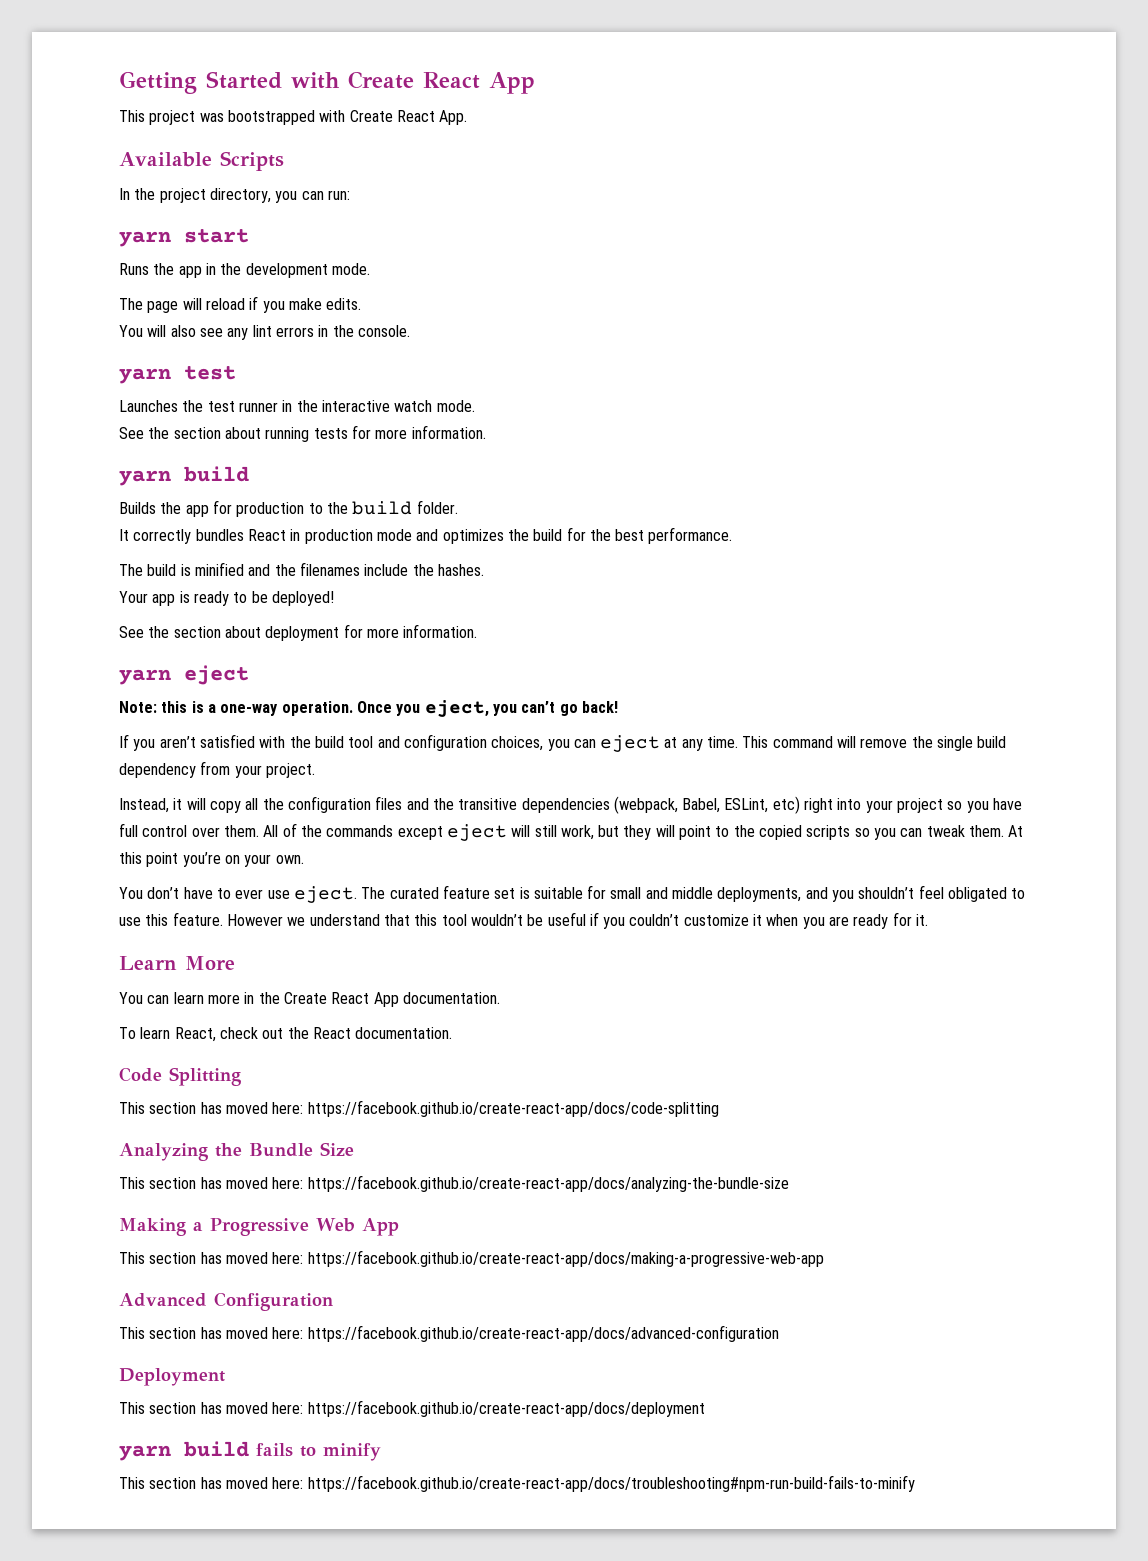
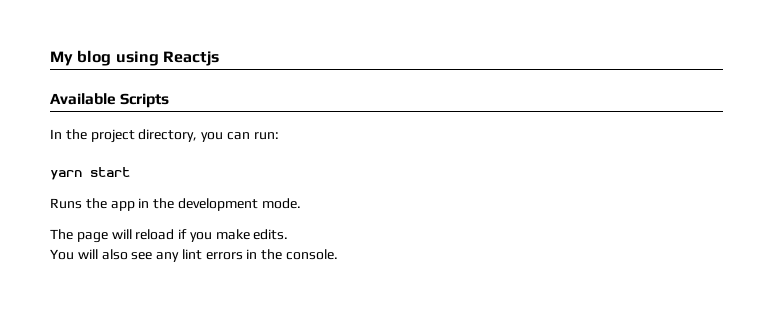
- Getting Started with Create React App
- This project was bootstrapped with Create React App.
+ My blog using Reactjs
- yarn test
- Launches the test runner in the interactive watch mode.
- See the section about running tests for more information.
- yarn build
- Builds the app for production to the build folder.
- It correctly bundles React in production mode and optimizes the build for the best performance.
- The build is minified and the filenames include the hashes.
- Your app is ready to be deployed!
- See the section about deployment for more information.
- yarn eject
- Note: this is a one-way operation. Once you eject, you can’t go back!
- If you aren’t satisfied with the build tool and configuration choices, you can eject at any time. This command will remove the single build dependency from your project.
- Instead, it will copy all the configuration files and the transitive dependencies (webpack, Babel, ESLint, etc) right into your project so you have full control over them. All of the commands except eject will still work, but they will point to the copied scripts so you can tweak them. At this point you’re on your own.
- You don’t have to ever use eject. The curated feature set is suitable for small and middle deployments, and you shouldn’t feel obligated to use this feature. However we understand that this tool wouldn’t be useful if you couldn’t customize it when you are ready for it.
- Learn More
- You can learn more in the Create React App documentation.
- To learn React, check out the React documentation.
- Code Splitting
- This section has moved here: https://facebook.github.io/create-react-app/docs/code-splitting
- Analyzing the Bundle Size
- This section has moved here: https://facebook.github.io/create-react-app/docs/analyzing-the-bundle-size
- Making a Progressive Web App
- This section has moved here: https://facebook.github.io/create-react-app/docs/making-a-progressive-web-app
- Advanced Configuration
- This section has moved here: https://facebook.github.io/create-react-app/docs/advanced-configuration
- Deployment
- This section has moved here: https://facebook.github.io/create-react-app/docs/deployment
- yarn build fails to minify
- This section has moved here: https://facebook.github.io/create-react-app/docs/troubleshooting#npm-run-build-fails-to-minify

